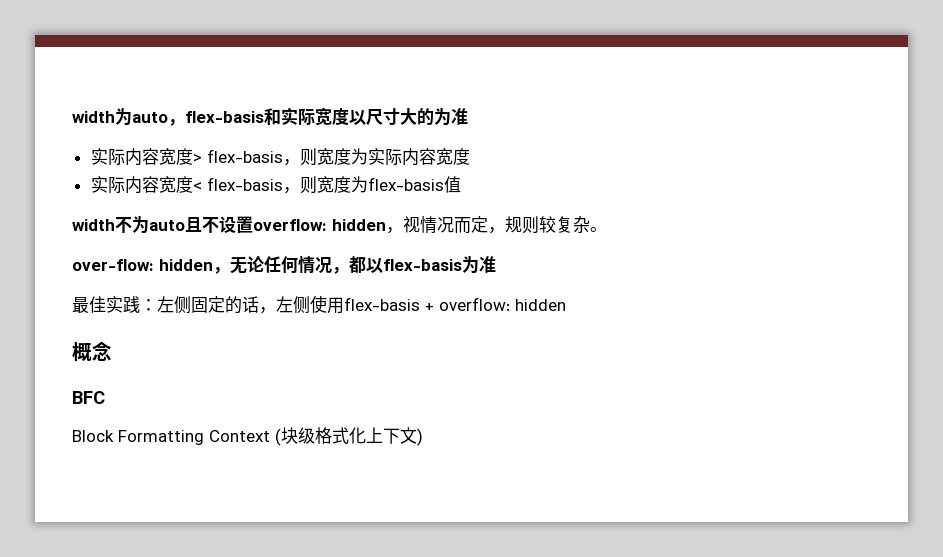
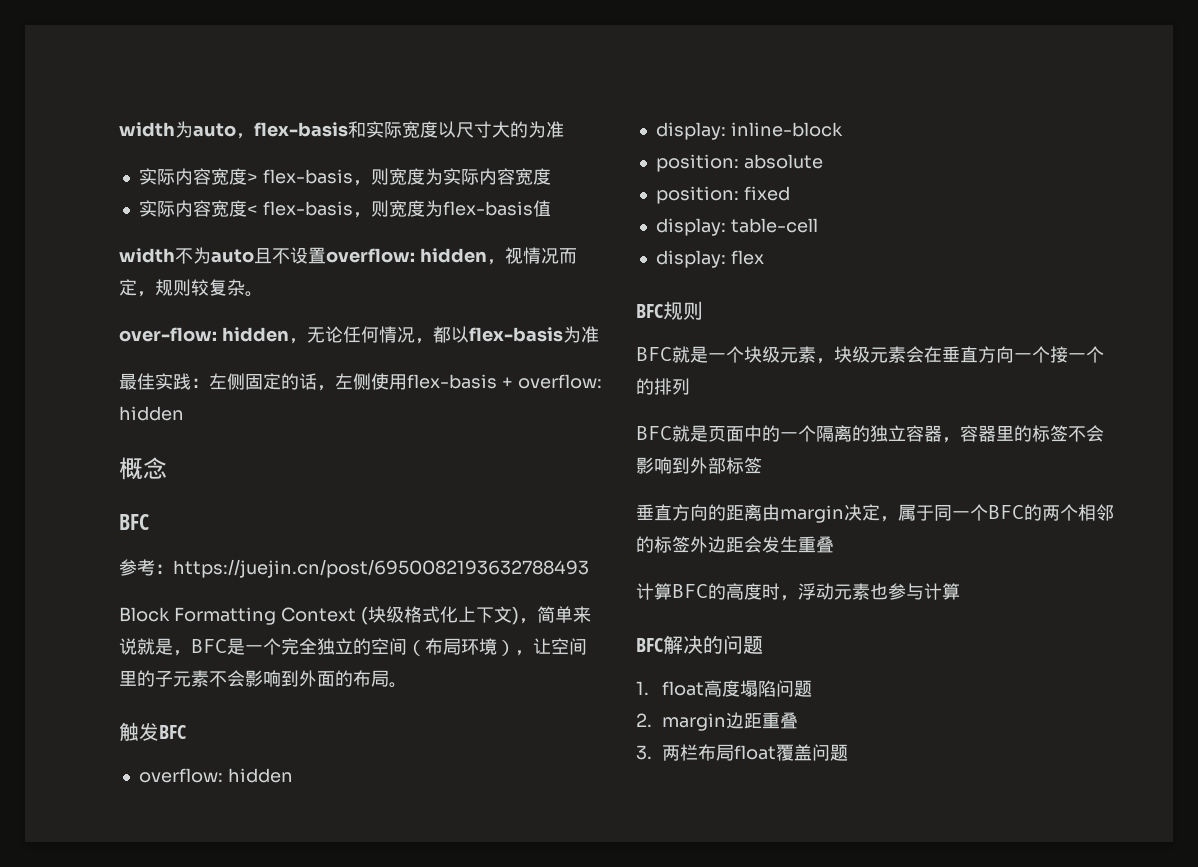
+ 参考：https://juejin.cn/post/6950082193632788493
- Block Formatting Context (块级格式化上下文)
+ Block Formatting Context (块级格式化上下文)，简单来说就是，BFC是一个完全独立的空间（布局环境），让空间里的子元素不会影响到外面的布局。
+ 触发BFC
+ overflow: hidden
+ display: inline-block
+ position: absolute
+ position: fixed
+ display: table-cell
+ display: flex
+ BFC规则
+ BFC就是一个块级元素，块级元素会在垂直方向一个接一个的排列
+ BFC就是页面中的一个隔离的独立容器，容器里的标签不会影响到外部标签
+ 垂直方向的距离由margin决定，属于同一个BFC的两个相邻的标签外边距会发生重叠
+ 计算BFC的高度时，浮动元素也参与计算
+ BFC解决的问题
+ 1. float高度塌陷问题
+ 2. margin边距重叠
+ 3.两栏布局float覆盖问题

